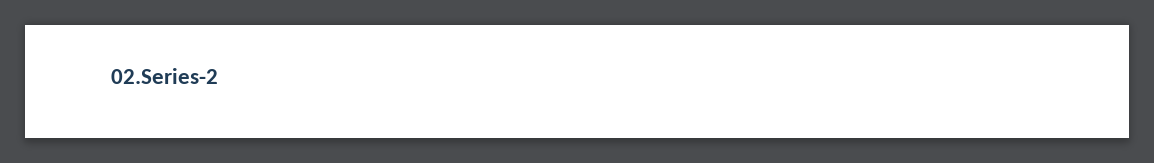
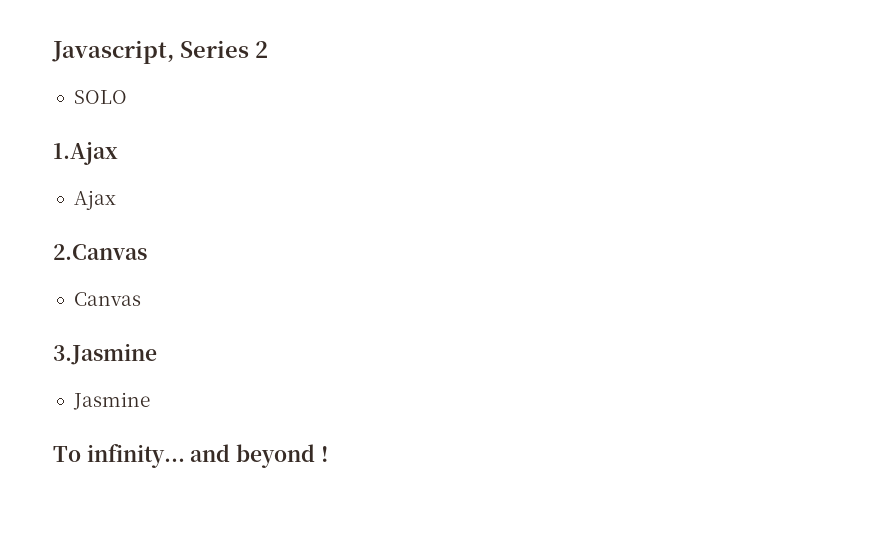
- 02.Series-2
+ Javascript, Series 2
+ SOLO
+ 1.Ajax
+ Ajax
+ 2.Canvas
+ Canvas
+ 3.Jasmine
+ Jasmine
+ To infinity... and beyond !

